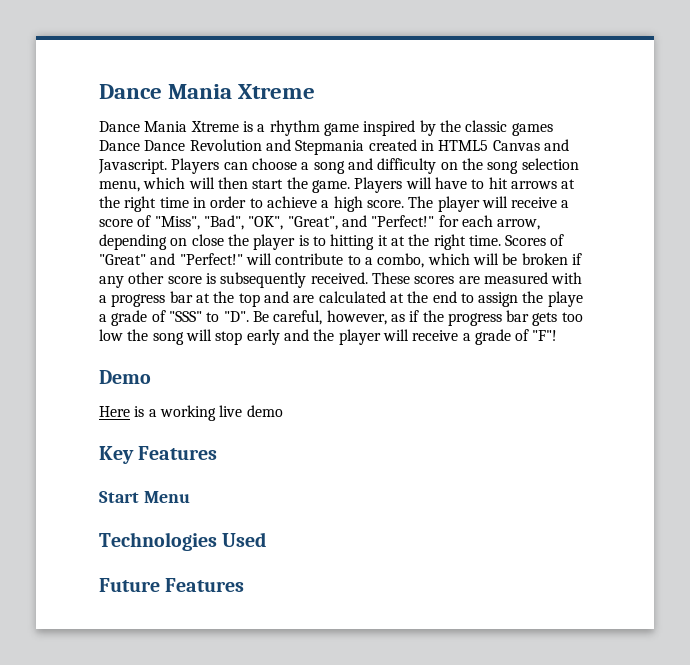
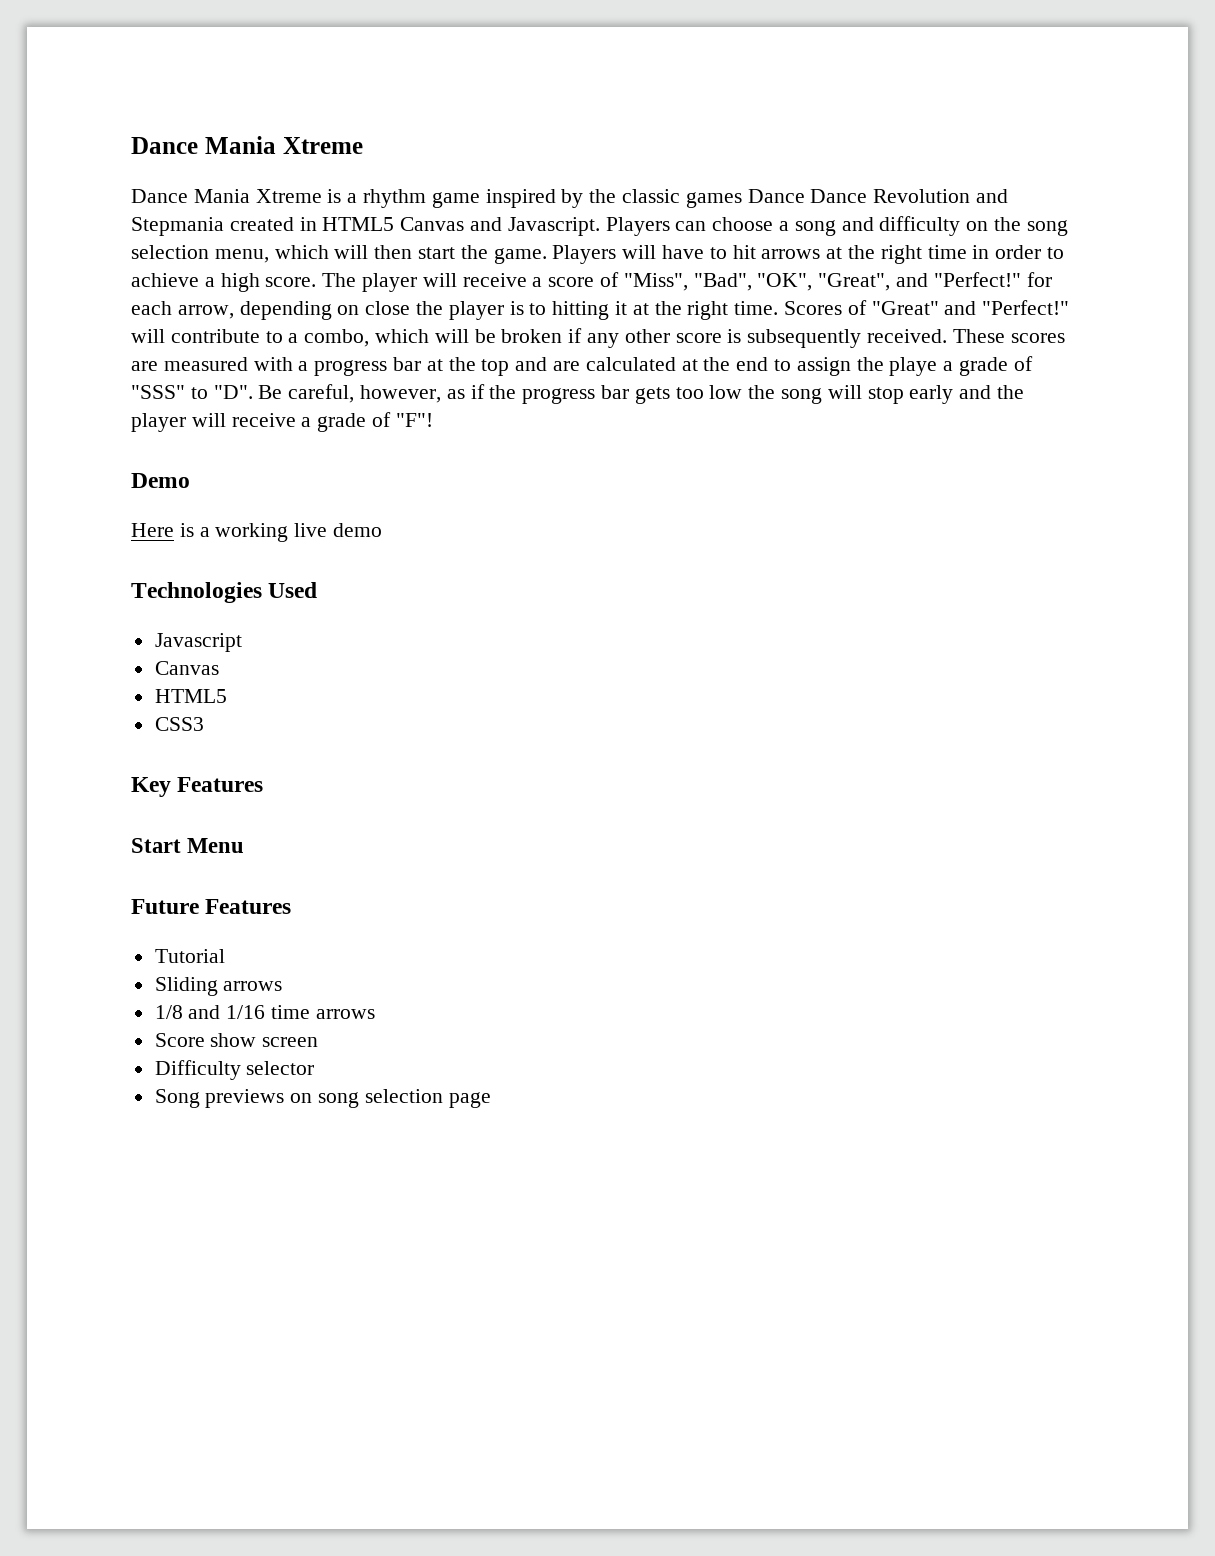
+ Technologies Used
+ Javascript
+ Canvas
+ HTML5
+ CSS3
- Technologies Used
+ Tutorial
+ Sliding arrows
+ 1/8 and 1/16 time arrows
+ Score show screen
+ Difficulty selector
+ Song previews on song selection page

